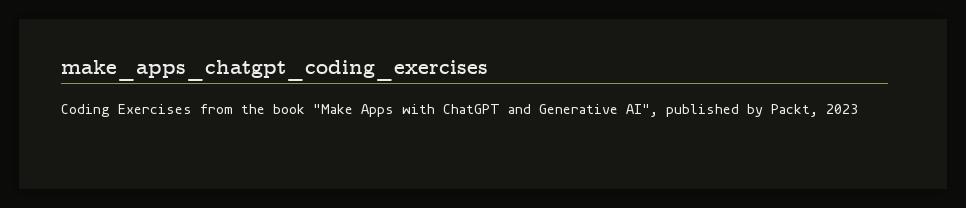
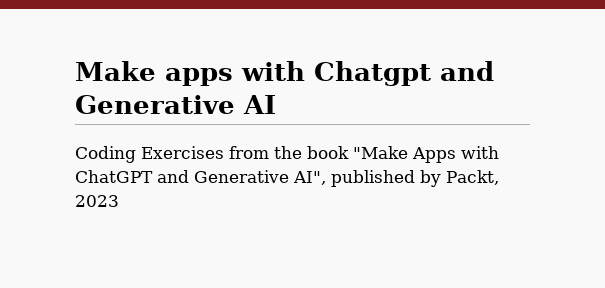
- make_apps_chatgpt_coding_exercises
+ Make apps with Chatgpt and Generative AI

